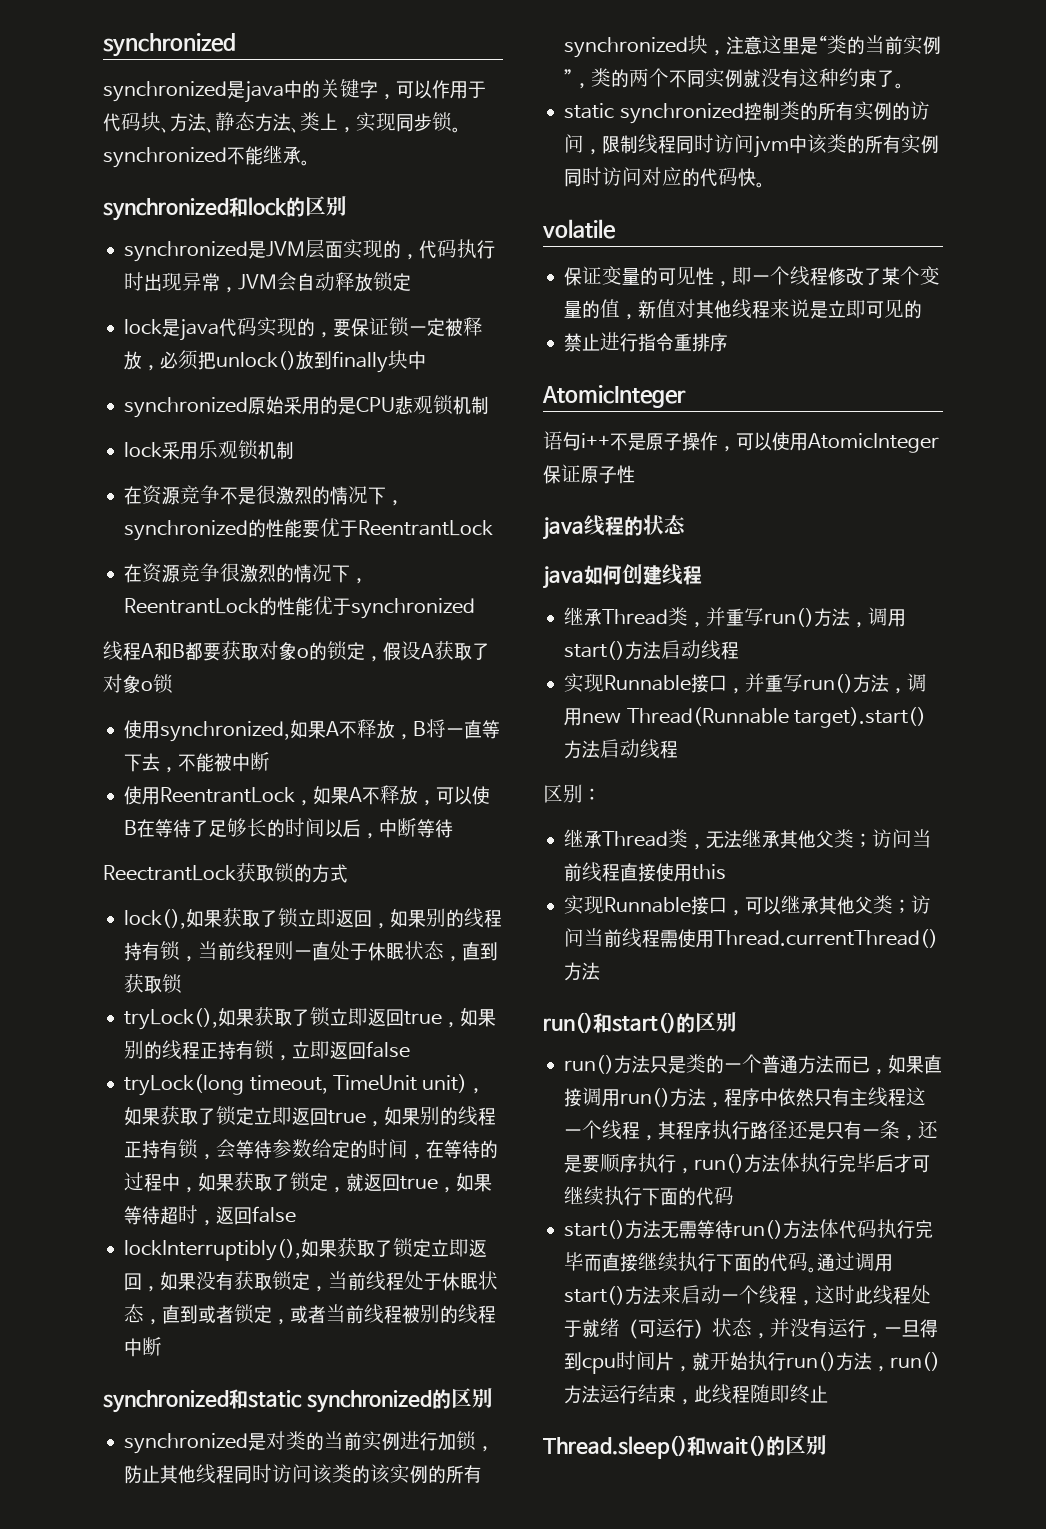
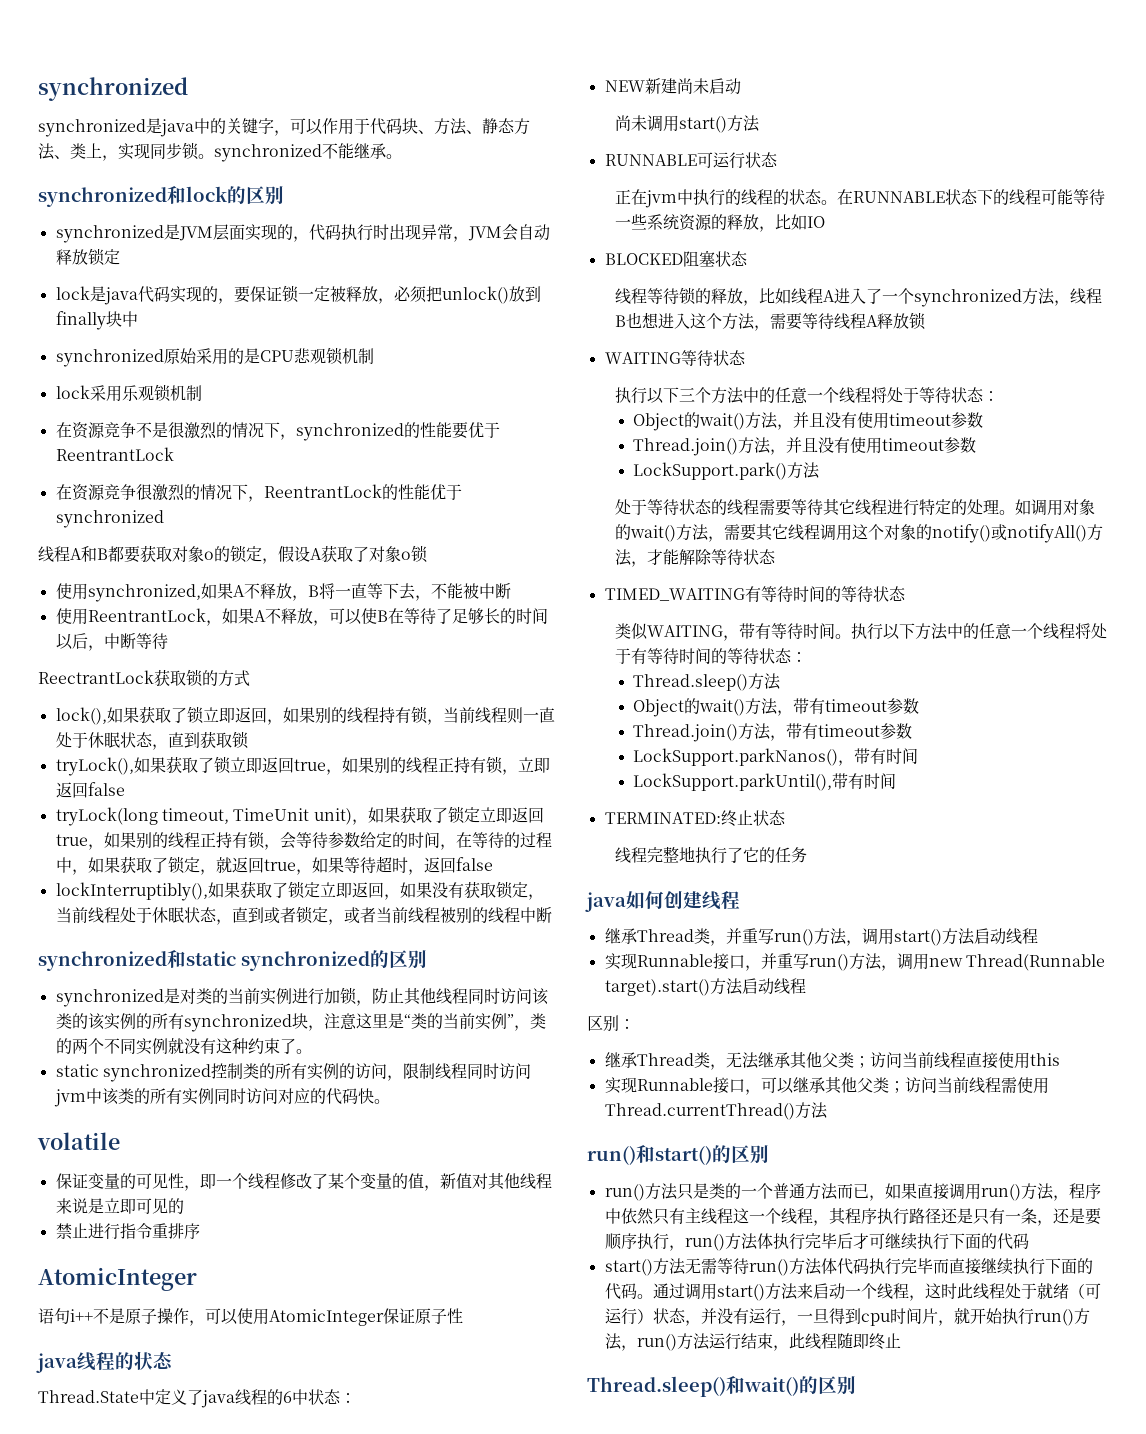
+ Thread.State中定义了java线程的6中状态：
+ NEW新建尚未启动
+ 尚未调用start()方法
+ RUNNABLE可运行状态
+ 正在jvm中执行的线程的状态。在RUNNABLE状态下的线程可能等待一些系统资源的释放，比如IO
+ BLOCKED阻塞状态
+ 线程等待锁的释放，比如线程A进入了一个synchronized方法，线程B也想进入这个方法，需要等待线程A释放锁
+ WAITING等待状态
+ 执行以下三个方法中的任意一个线程将处于等待状态：
+ Object的wait()方法，并且没有使用timeout参数
+ Thread.join()方法，并且没有使用timeout参数
+ LockSupport.park()方法
+ 处于等待状态的线程需要等待其它线程进行特定的处理。如调用对象的wait()方法，需要其它线程调用这个对象的notify()或notifyAll()方法，才能解除等待状态
+ TIMED_WAITING有等待时间的等待状态
+ 类似WAITING，带有等待时间。执行以下方法中的任意一个线程将处于有等待时间的等待状态：
+ Thread.sleep()方法
+ Object的wait()方法，带有timeout参数
+ Thread.join()方法，带有timeout参数
+ LockSupport.parkNanos()，带有时间
+ LockSupport.parkUntil(),带有时间
+ TERMINATED:终止状态
+ 线程完整地执行了它的任务

